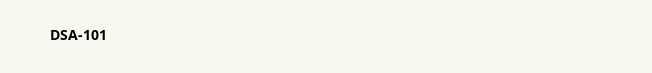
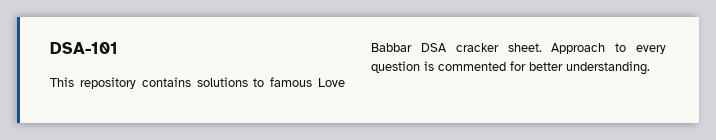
+ This repository contains solutions to famous Love Babbar DSA cracker sheet. Approach to every question is commented for better understanding.

